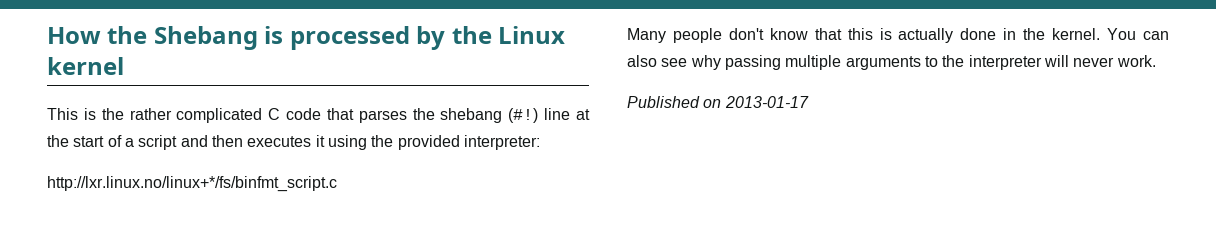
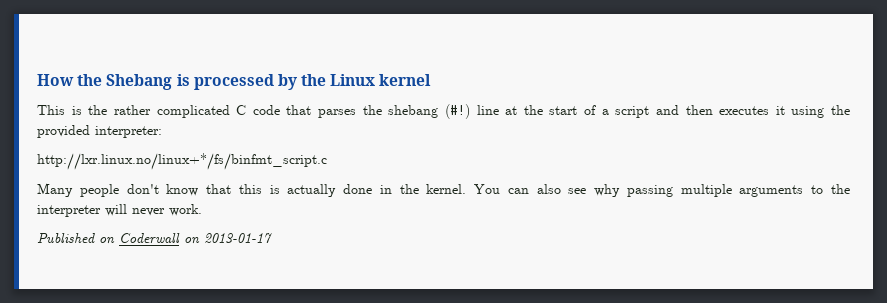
- Published on 2013-01-17
+ Published on Coderwall on 2013-01-17

